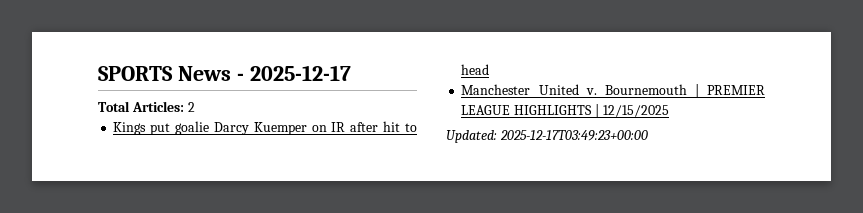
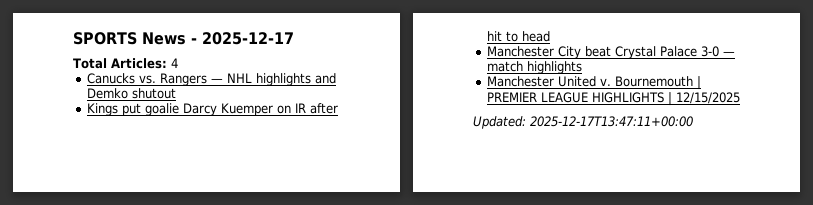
- Total Articles: 2
+ Total Articles: 4
+ Canucks vs. Rangers — NHL highlights and Demko shutout
+ Manchester City beat Crystal Palace 3-0 — match highlights
- Updated: 2025-12-17T03:49:23+00:00
+ Updated: 2025-12-17T13:47:11+00:00

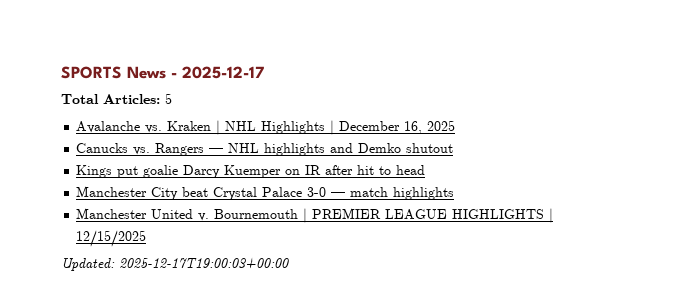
- Total Articles: 4
+ Total Articles: 5
+ Avalanche vs. Kraken | NHL Highlights | December 16, 2025
- Updated: 2025-12-17T13:47:11+00:00
+ Updated: 2025-12-17T19:00:03+00:00

